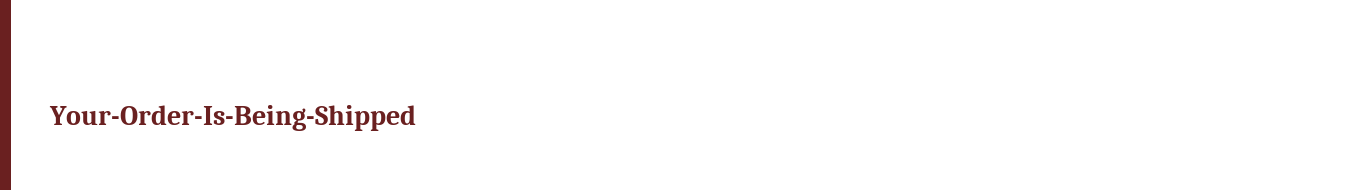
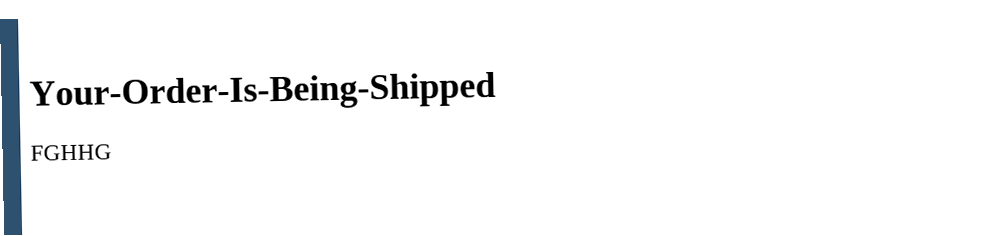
+ FGHHG

